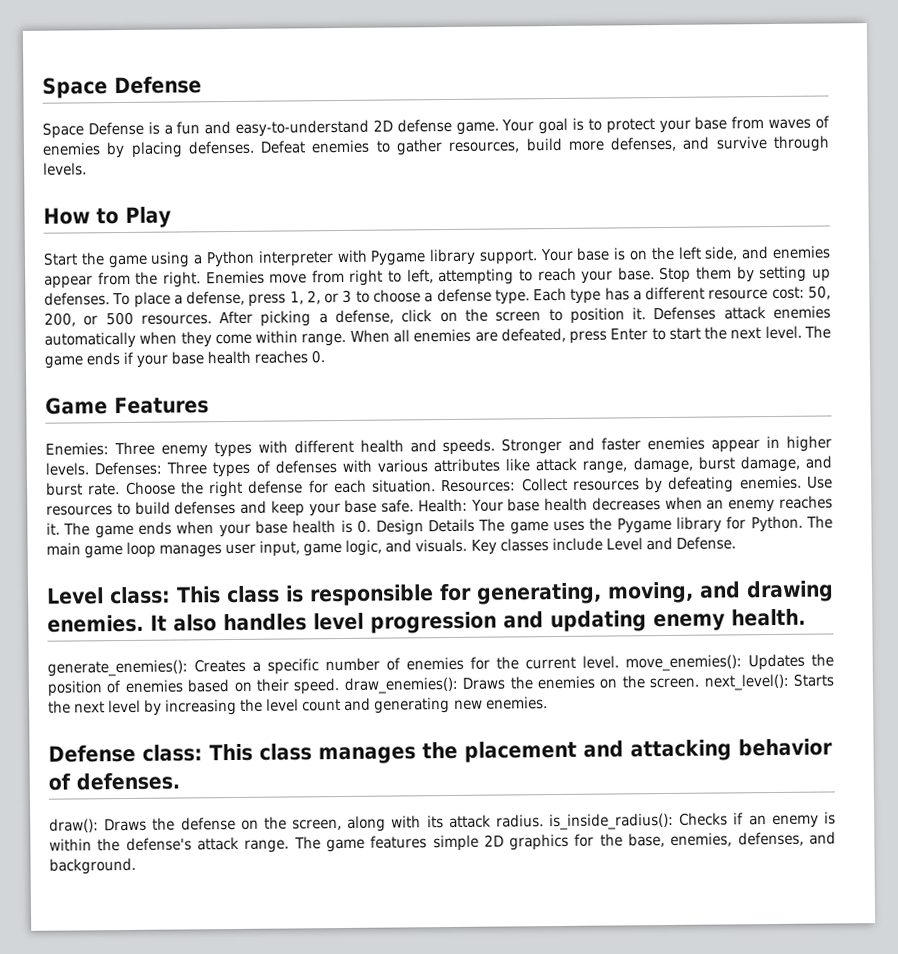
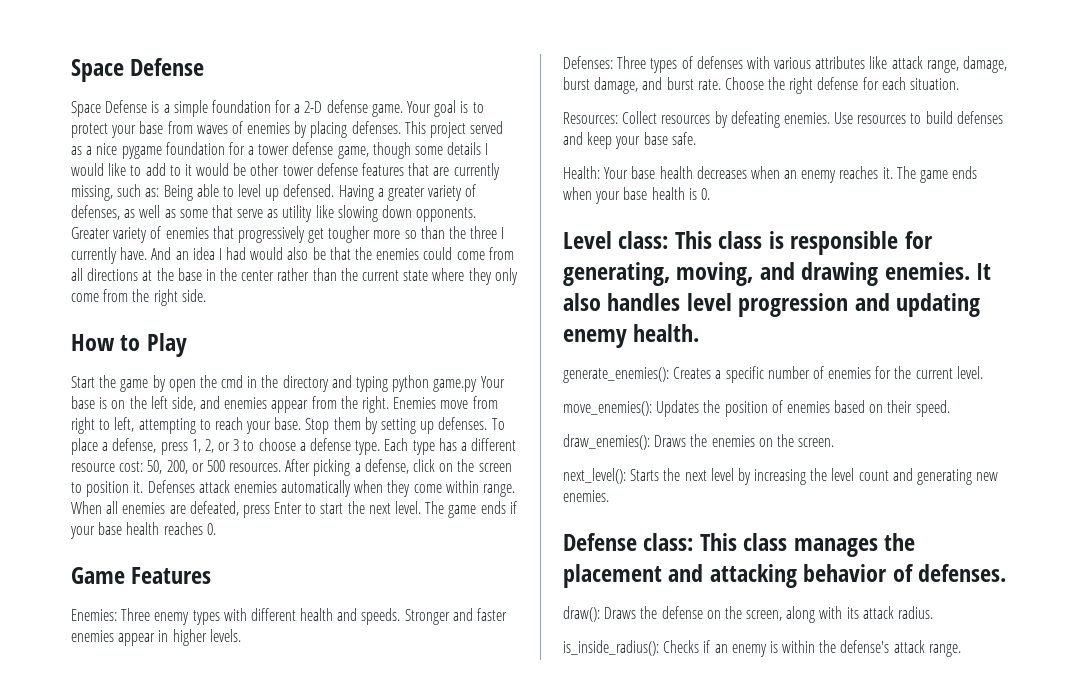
- Space Defense is a fun and easy-to-understand 2D defense game.
+ Space Defense is a simple foundation for a 2-D defense game.
- Defeat enemies to gather resources, build more defenses, and survive through levels.
+ This project served as a nice pygame foundation for a tower defense game, though some details I would like to add to it would be other tower defense features that are currently missing, such as: Being able to level up defensed. Having a greater variety of defenses, as well as some that serve as utility like slowing down opponents. Greater variety of enemies that progressively get tougher more so than the three I currently have. And an idea I had would also be that the enemies could come from all directions at the base in the center rather than the current state where they only come from the right side.
- Start the game using a Python interpreter with Pygame library support. Your base is on the left side, and enemies appear from the right.
+ Start the game by open the cmd in the directory and typing python game.py Your base is on the left side, and enemies appear from the right.
- Stronger and faster enemies appear in higher levels. Defenses: Three types of defenses with various attributes like attack range, damage, burst damage, and burst rate.
+ Stronger and faster enemies appear in higher levels.
+ Defenses: Three types of defenses with various attributes like attack range, damage, burst damage, and burst rate.
- Choose the right defense for each situation. Resources: Collect resources by defeating enemies.
+ Choose the right defense for each situation.
+ Resources: Collect resources by defeating enemies.
- Use resources to build defenses and keep your base safe. Health: Your base health decreases when an enemy reaches it.
+ Use resources to build defenses and keep your base safe.
+ Health: Your base health decreases when an enemy reaches it.
- The game ends when your base health is 0. Design Details The game uses the Pygame library for Python. The main game loop manages user input, game logic, and visuals. Key classes include Level and Defense.
+ The game ends when your base health is 0.
- generate_enemies(): Creates a specific number of enemies for the current level. move_enemies(): Updates the position of enemies based on their speed. draw_enemies(): Draws the enemies on the screen. next_level(): Starts the next level by increasing the level count and generating new enemies.
+ generate_enemies(): Creates a specific number of enemies for the current level.
+ move_enemies(): Updates the position of enemies based on their speed.
+ draw_enemies(): Draws the enemies on the screen.
+ next_level(): Starts the next level by increasing the level count and generating new enemies.
- draw(): Draws the defense on the screen, along with its attack radius. is_inside_radius(): Checks if an enemy is within the defense's attack range. The game features simple 2D graphics for the base, enemies, defenses, and background.
+ draw(): Draws the defense on the screen, along with its attack radius.
+ is_inside_radius(): Checks if an enemy is within the defense's attack range.

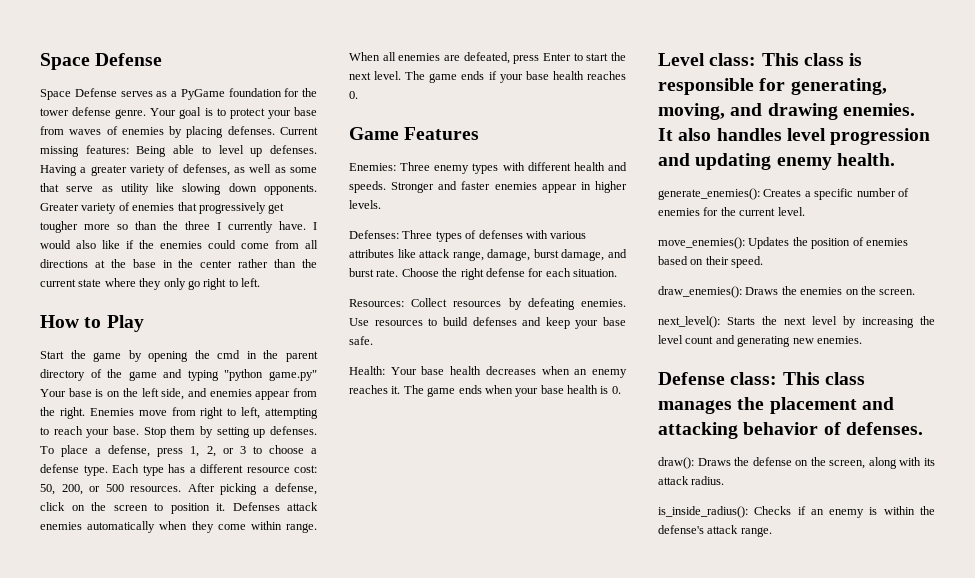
- Space Defense is a simple foundation for a 2-D defense game.
+ Space Defense serves as a PyGame foundation for the tower defense genre.
- This project served as a nice pygame foundation for a tower defense game, though some details I would like to add to it would be other tower defense features that are currently missing, such as: Being able to level up defensed.
+ Current missing features: Being able to level up defenses.
- And an idea I had would also be that the enemies could come from all directions at the base in the center rather than the current state where they only come from the right side.
+ I would also like if the enemies could come from all directions at the base in the center rather than the current state where they only go right to left.
- Start the game by open the cmd in the directory and typing python game.py Your base is on the left side, and enemies appear from the right.
+ Start the game by opening the cmd in the parent directory of the game and typing "python game.py" Your base is on the left side, and enemies appear from the right.

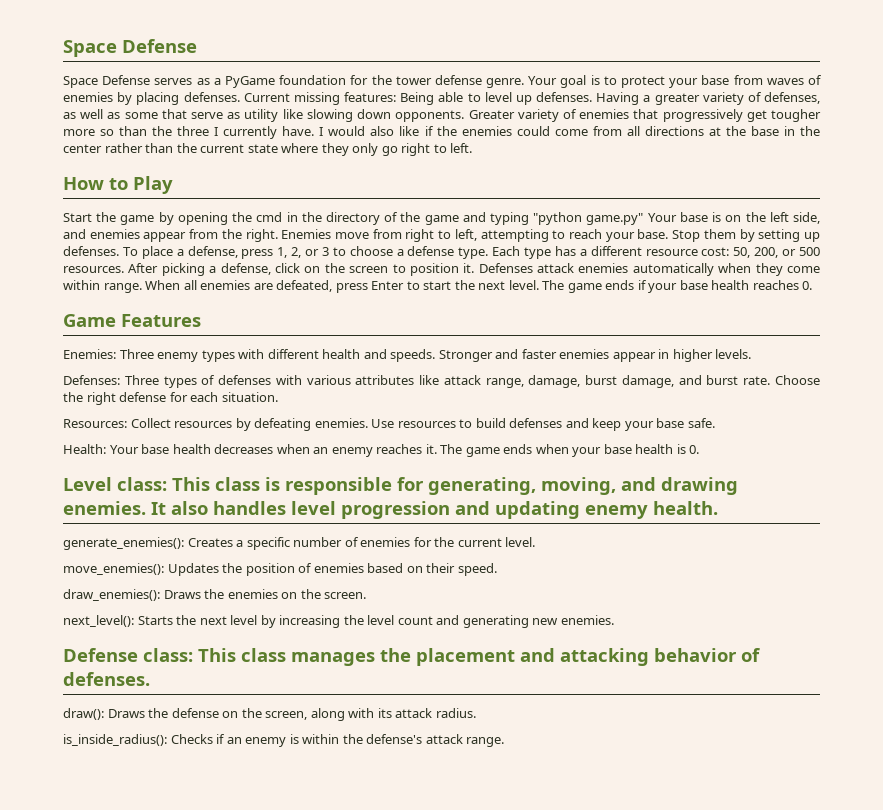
- Start the game by opening the cmd in the parent directory of the game and typing "python game.py" Your base is on the left side, and enemies appear from the right.
+ Start the game by opening the cmd in the directory of the game and typing "python game.py" Your base is on the left side, and enemies appear from the right.

